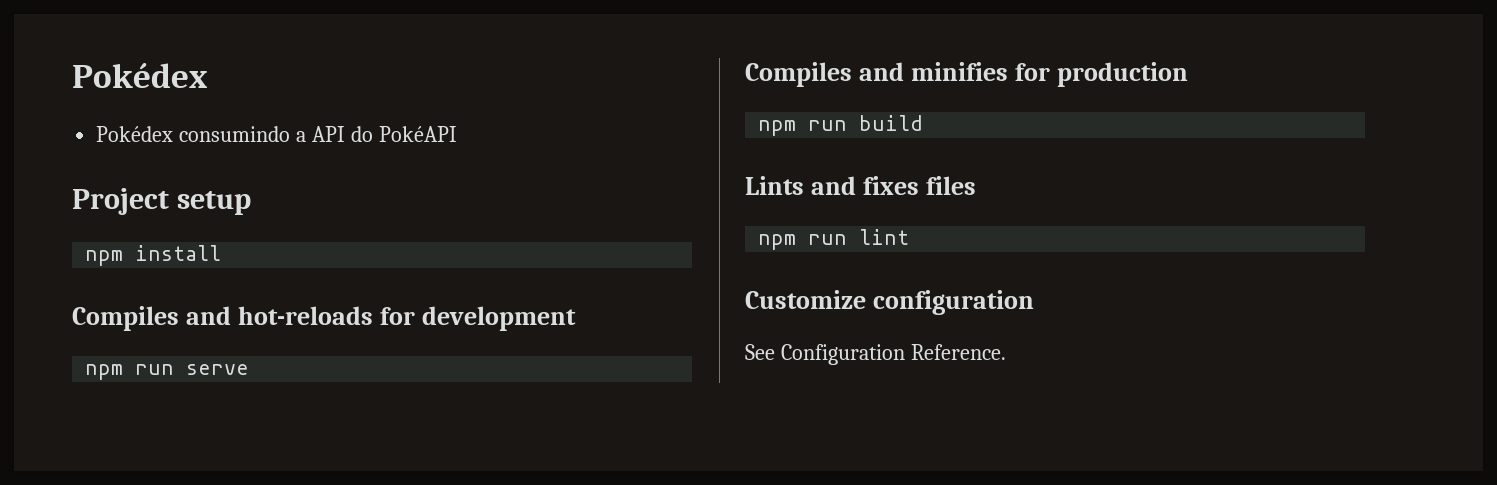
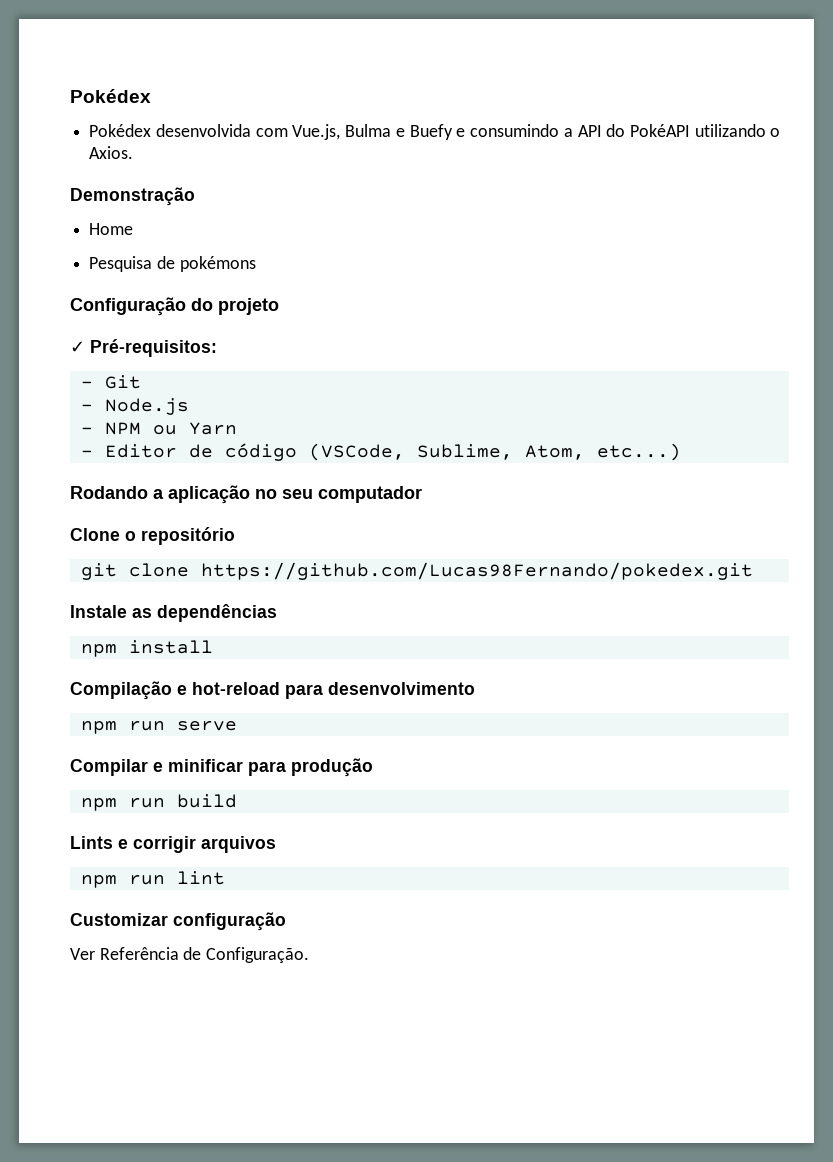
- Pokédex consumindo a API do PokéAPI
- Project setup
+ Pokédex desenvolvida com Vue.js, Bulma e Buefy e consumindo a API do PokéAPI utilizando o Axios.
+ Demonstração
+ Home
+ Pesquisa de pokémons
+ Configuração do projeto
+ ✓ Pré-requisitos:
+ - Git
+ - Node.js
+ - NPM ou Yarn
+ - Editor de código (VSCode, Sublime, Atom, etc...)
+ Rodando a aplicação no seu computador
+ Clone o repositório
+ git clone https://github.com/Lucas98Fernando/pokedex.git
+ Instale as dependências
  npm install
- Compiles and hot-reloads for development
+ Compilação e hot-reload para desenvolvimento
  npm run serve
- Compiles and minifies for production
+ Compilar e minificar para produção
- Lints and fixes files
+ Lints e corrigir arquivos
- Customize configuration
- See Configuration Reference.
+ Customizar configuração
+ Ver Referência de Configuração.

